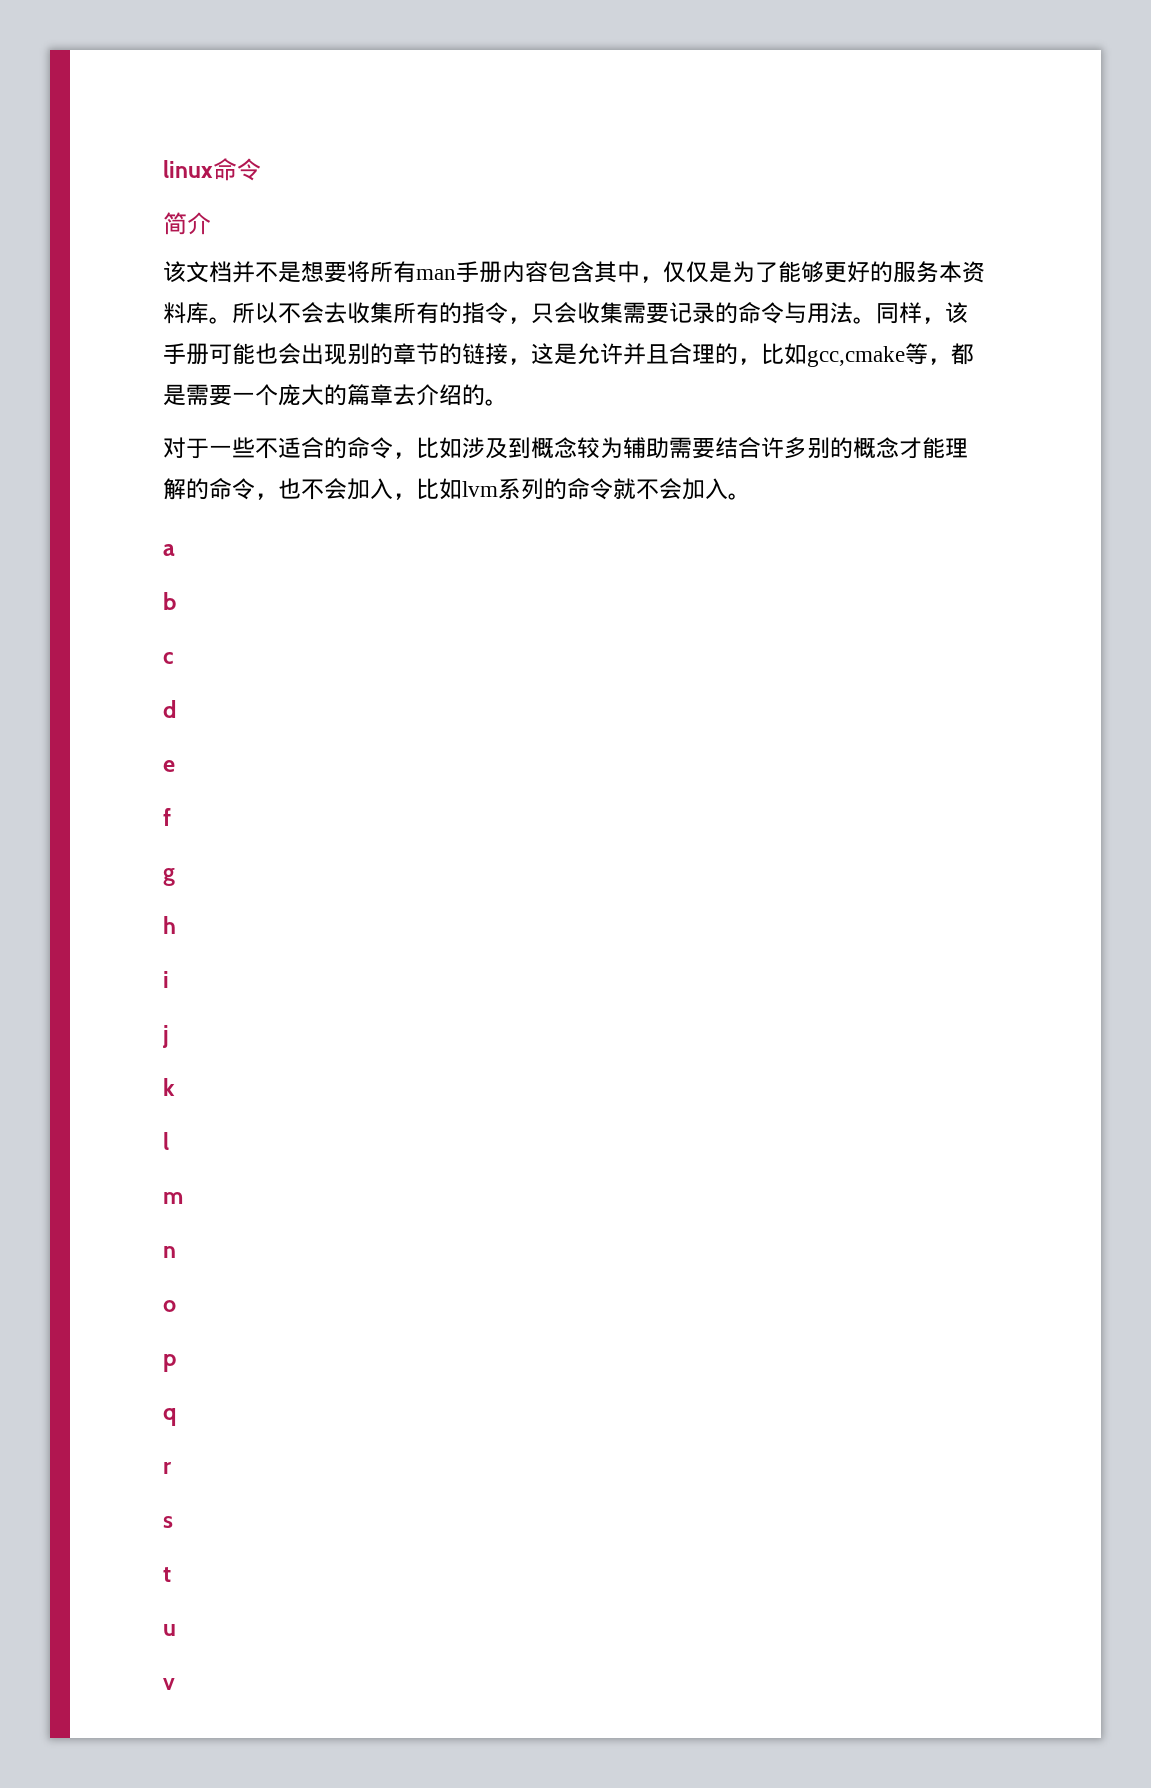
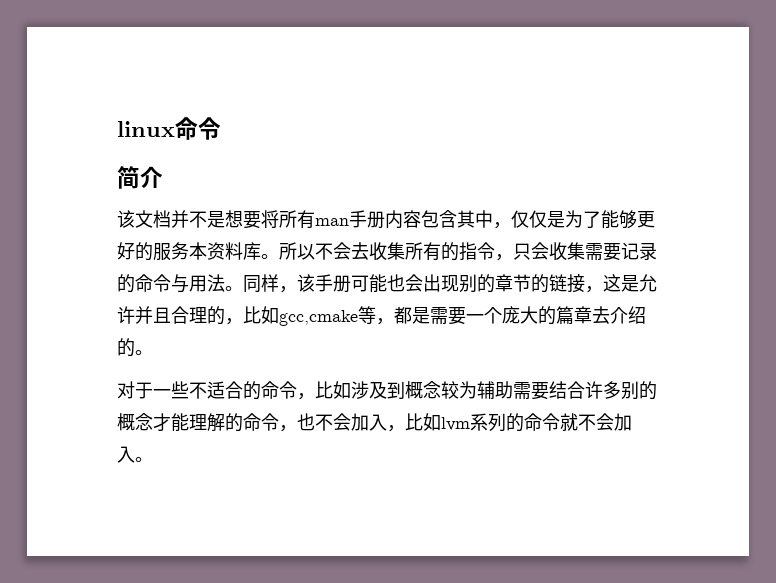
- a
- b
- c
- d
- e
- f
- g
- h
- i
- j
- k
- l
- m
- n
- o
- p
- q
- r
- s
- t
- u
- v

